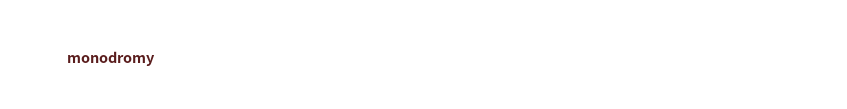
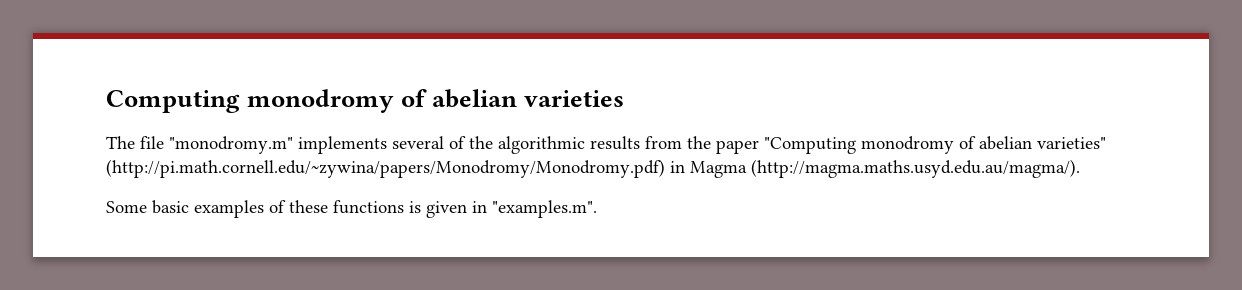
- monodromy
+ Computing monodromy of abelian varieties
+ The file "monodromy.m" implements several of the algorithmic results from the paper "Computing monodromy of abelian varieties" (http://pi.math.cornell.edu/~zywina/papers/Monodromy/Monodromy.pdf) in Magma (http://magma.maths.usyd.edu.au/magma/).
+ Some basic examples of these functions is given in "examples.m".

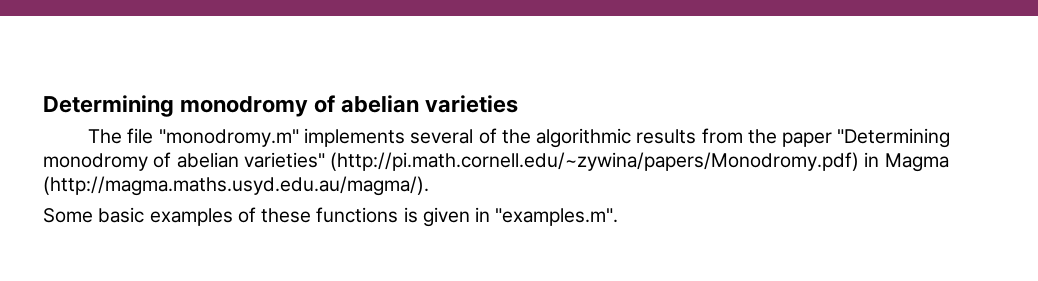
- Computing monodromy of abelian varieties
+ Determining monodromy of abelian varieties
- The file "monodromy.m" implements several of the algorithmic results from the paper "Computing monodromy of abelian varieties" (http://pi.math.cornell.edu/~zywina/papers/Monodromy/Monodromy.pdf) in Magma (http://magma.maths.usyd.edu.au/magma/).
+ The file "monodromy.m" implements several of the algorithmic results from the paper "Determining monodromy of abelian varieties" (http://pi.math.cornell.edu/~zywina/papers/Monodromy.pdf) in Magma (http://magma.maths.usyd.edu.au/magma/).

